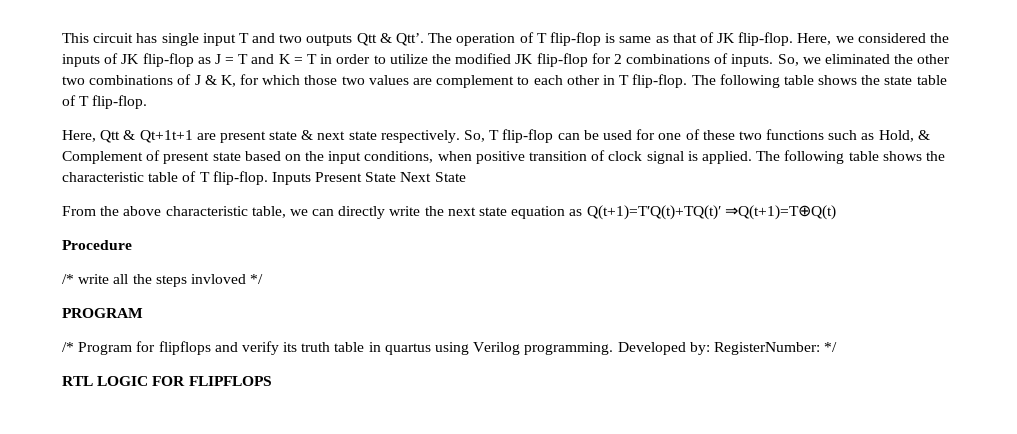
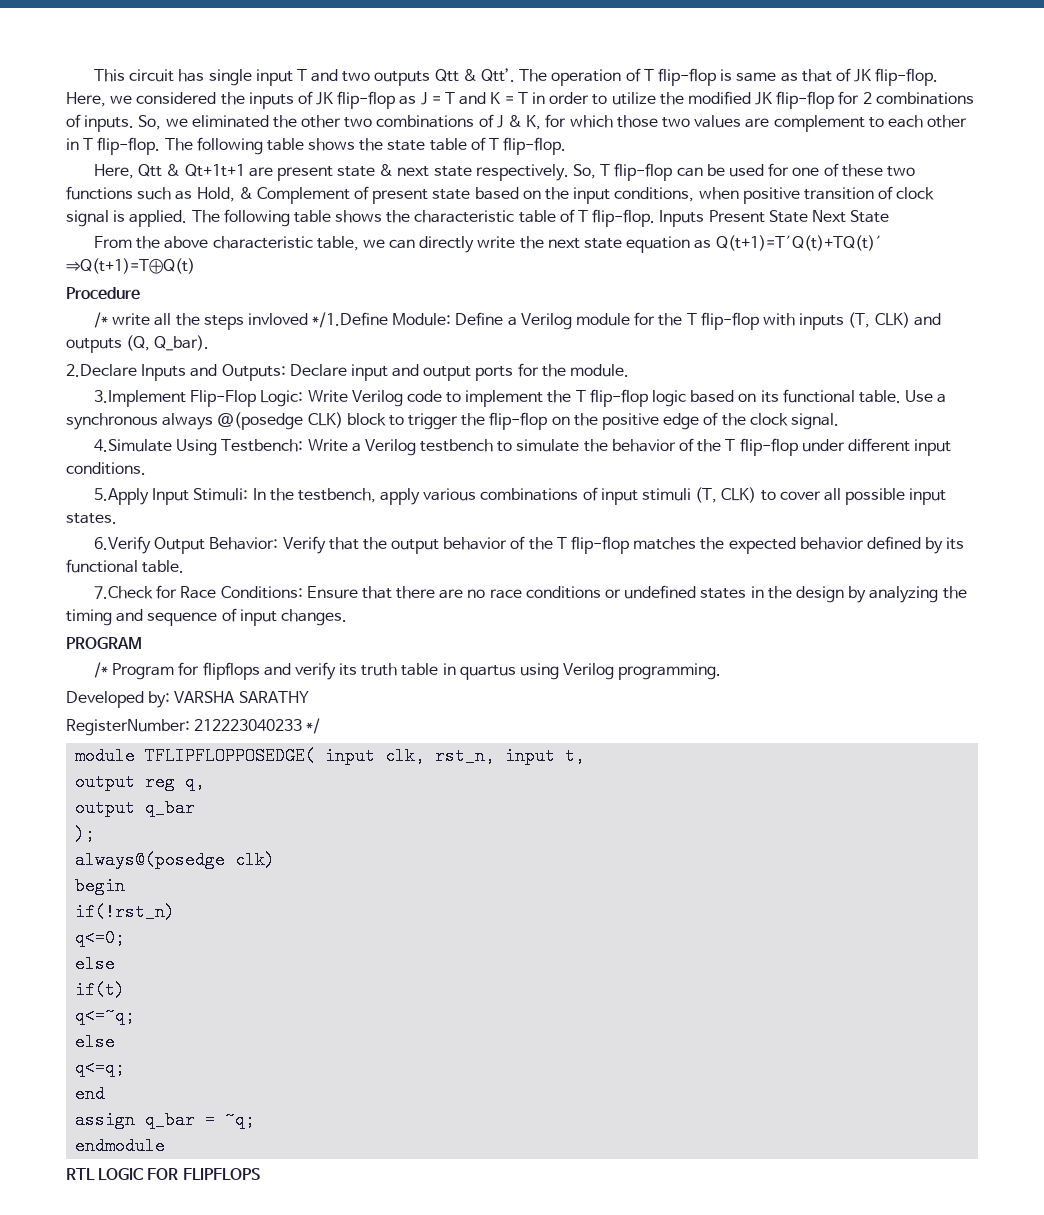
- /* write all the steps invloved */
+ /* write all the steps invloved */1.Define Module: Define a Verilog module for the T flip-flop with inputs (T, CLK) and outputs (Q, Q_bar).
+ 2.Declare Inputs and Outputs: Declare input and output ports for the module.
+ 3.Implement Flip-Flop Logic: Write Verilog code to implement the T flip-flop logic based on its functional table. Use a synchronous always @(posedge CLK) block to trigger the flip-flop on the positive edge of the clock signal.
+ 4.Simulate Using Testbench: Write a Verilog testbench to simulate the behavior of the T flip-flop under different input conditions.
+ 5.Apply Input Stimuli: In the testbench, apply various combinations of input stimuli (T, CLK) to cover all possible input states.
+ 6.Verify Output Behavior: Verify that the output behavior of the T flip-flop matches the expected behavior defined by its functional table.
+ 7.Check for Race Conditions: Ensure that there are no race conditions or undefined states in the design by analyzing the timing and sequence of input changes.
- /* Program for flipflops and verify its truth table in quartus using Verilog programming. Developed by: RegisterNumber: */
+ /* Program for flipflops and verify its truth table in quartus using Verilog programming.
+ Developed by: VARSHA SARATHY
+ RegisterNumber: 212223040233 */
+ module TFLIPFLOPPOSEDGE( input clk, rst_n, input t,
+ output reg q,
+ output q_bar
+ );
+ always@(posedge clk)
+ begin
+ if(!rst_n)
+ q<=0;
+ else
+ if(t)
+ q<=~q;
+ else
+ q<=q;
+ end
+ assign q_bar = ~q;
+ endmodule

